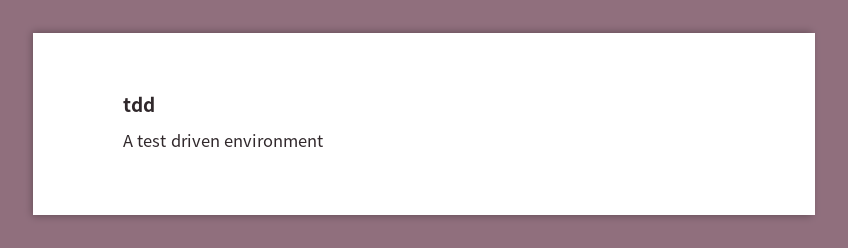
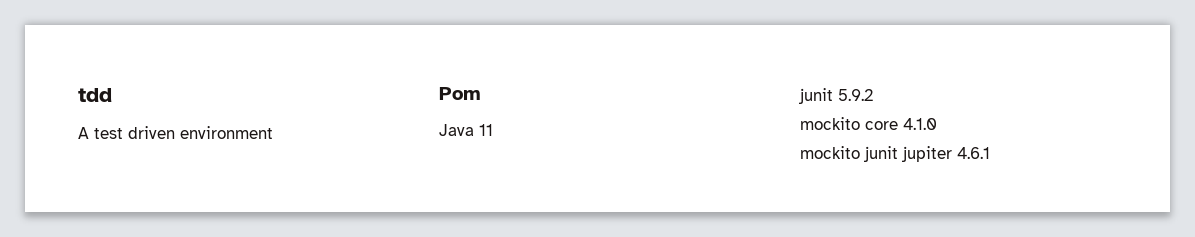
+ Pom
+ Java 11
+ junit 5.9.2
+ mockito core 4.1.0
+ mockito junit jupiter 4.6.1

